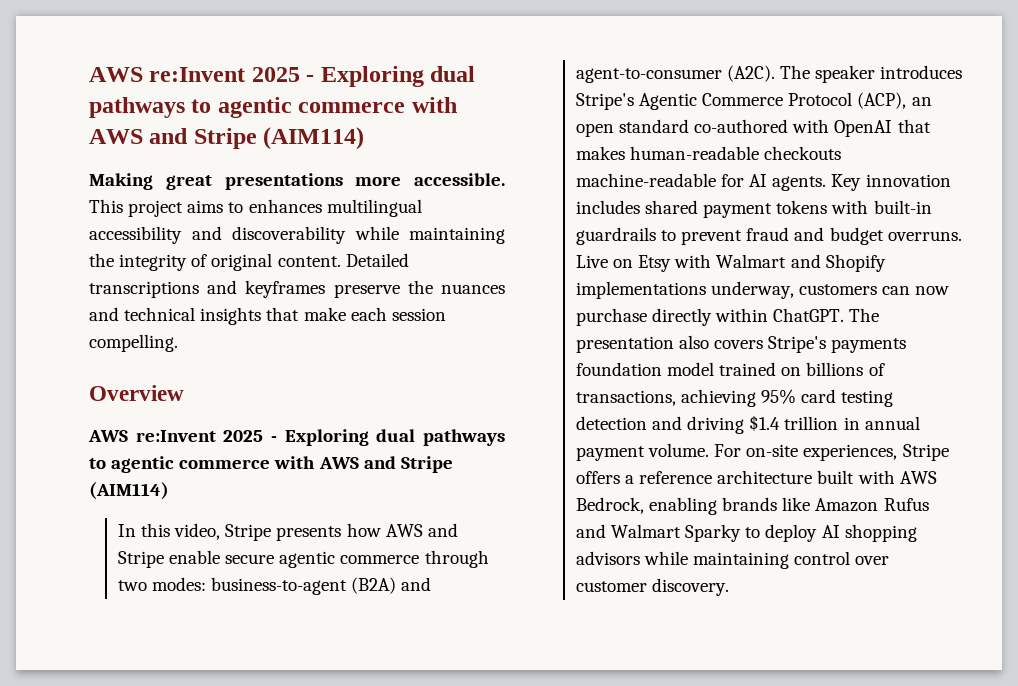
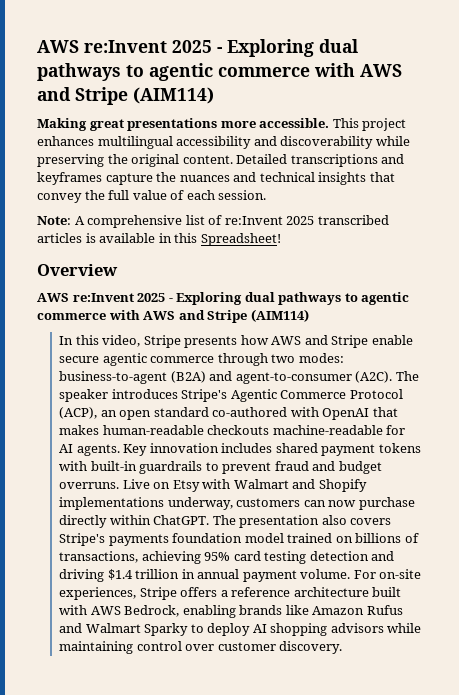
- This project aims to enhances multilingual accessibility and discoverability while maintaining the integrity of original content.
+ This project enhances multilingual accessibility and discoverability while preserving the original content.
- Detailed transcriptions and keyframes preserve the nuances and technical insights that make each session compelling.
+ Detailed transcriptions and keyframes capture the nuances and technical insights that convey the full value of each session.
+ Note: A comprehensive list of re:Invent 2025 transcribed articles is available in this Spreadsheet!

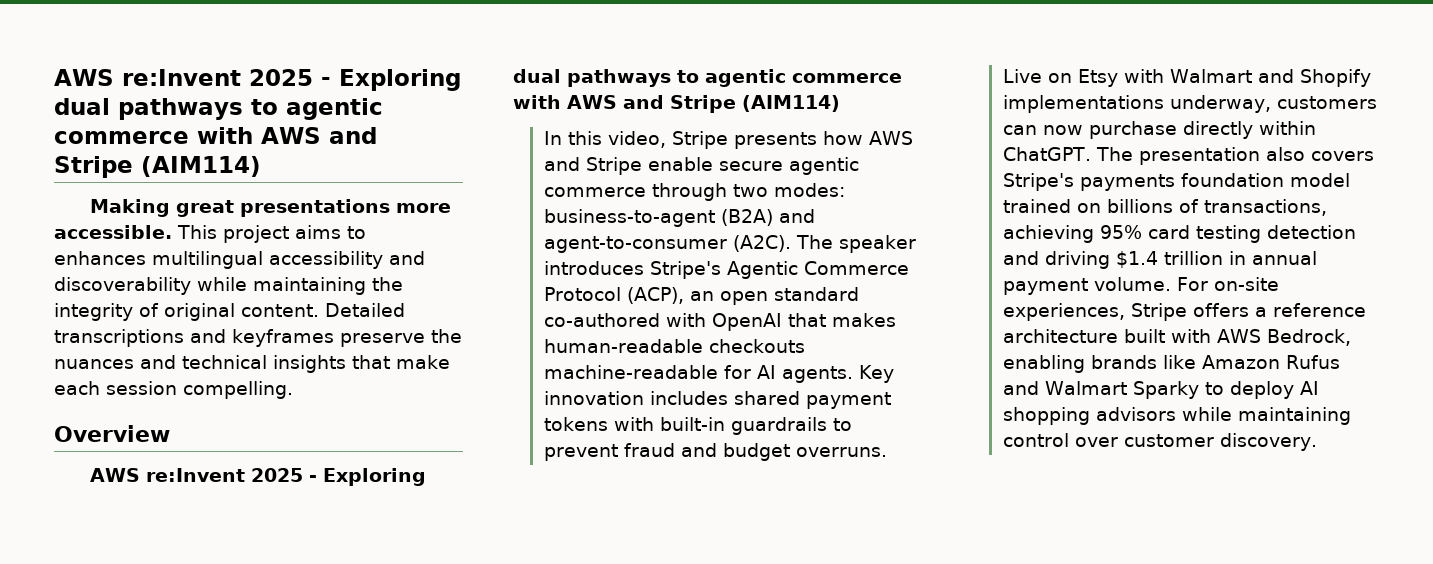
- This project enhances multilingual accessibility and discoverability while preserving the original content.
+ This project aims to enhances multilingual accessibility and discoverability while maintaining the integrity of original content.
- Detailed transcriptions and keyframes capture the nuances and technical insights that convey the full value of each session.
- Note: A comprehensive list of re:Invent 2025 transcribed articles is available in this Spreadsheet!
+ Detailed transcriptions and keyframes preserve the nuances and technical insights that make each session compelling.

